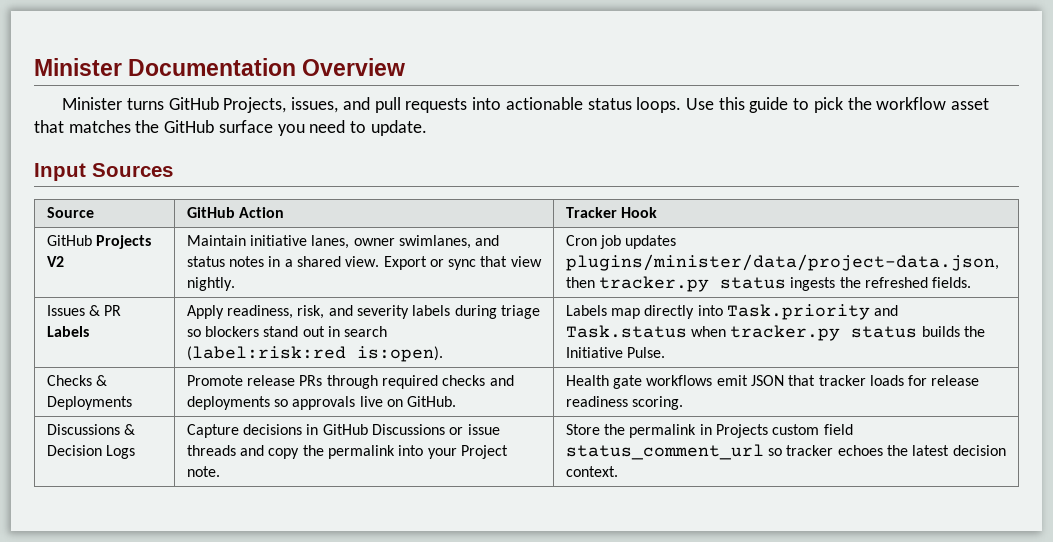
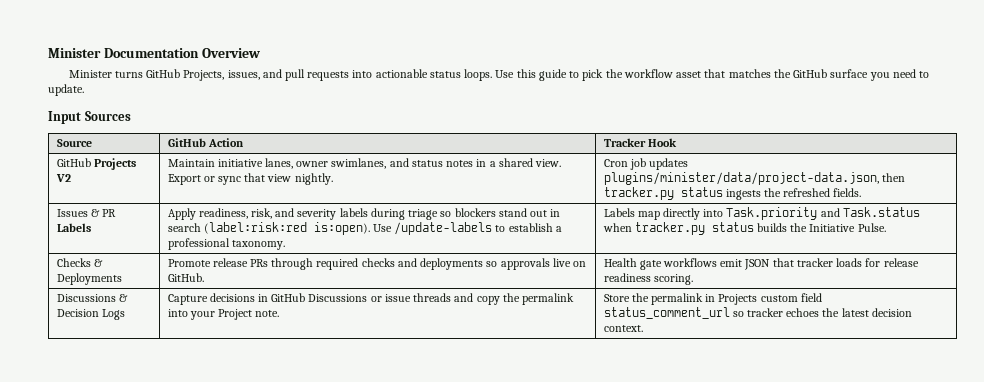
+ Use /update-labels to establish a professional taxonomy.

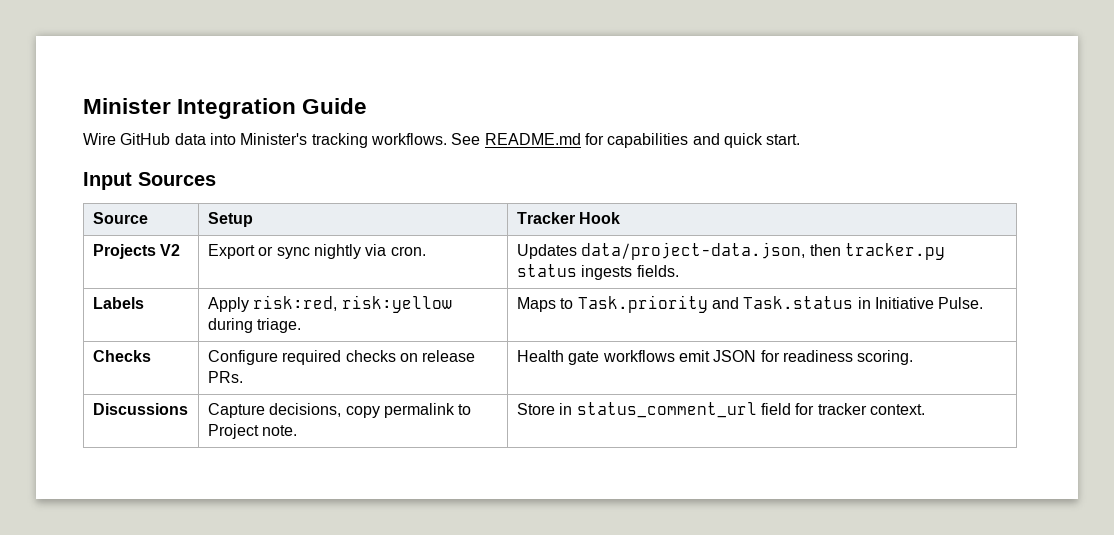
- Minister Documentation Overview
- Minister turns GitHub Projects, issues, and pull requests into actionable status loops. Use this guide to pick the workflow asset that matches the GitHub surface you need to update.
+ Minister Integration Guide
+ Wire GitHub data into Minister's tracking workflows. See README.md for capabilities and quick start.
- Source | GitHub Action | Tracker Hook
+ Source | Setup | Tracker Hook
- GitHub Projects V2 | Maintain initiative lanes, owner swimlanes, and status notes in a shared view. Export or sync that view nightly. | Cron job updates plugins/minister/data/project-data.json, then tracker.py status ingests the refreshed fields.
+ Projects V2 | Export or sync nightly via cron. | Updates data/project-data.json, then tracker.py status ingests fields.
- Issues & PR Labels
+ Labels
- Apply readiness, risk, and severity labels during triage so blockers stand out in search (label:risk:red is:open). Use /update-labels to establish a professional taxonomy. | Labels map directly into Task.priority and Task.status when tracker.py status builds the Initiative Pulse.
- Checks & Deployments | Promote release PRs through required checks and deployments so approvals live on GitHub. | Health gate workflows emit JSON that tracker loads for release readiness scoring.
- Discussions & Decision Logs | Capture decisions in GitHub Discussions or issue threads and copy the permalink into your Project note. | Store the permalink in Projects custom field status_comment_url so tracker echoes the latest decision context.
+ Apply risk:red, risk:yellow during triage. | Maps to Task.priority and Task.status in Initiative Pulse.
+ Checks | Configure required checks on release PRs. | Health gate workflows emit JSON for readiness scoring.
+ Discussions | Capture decisions, copy permalink to Project note. | Store in status_comment_url field for tracker context.

